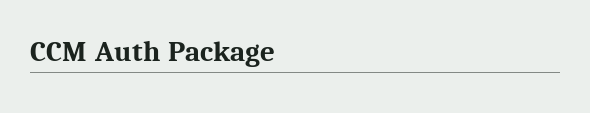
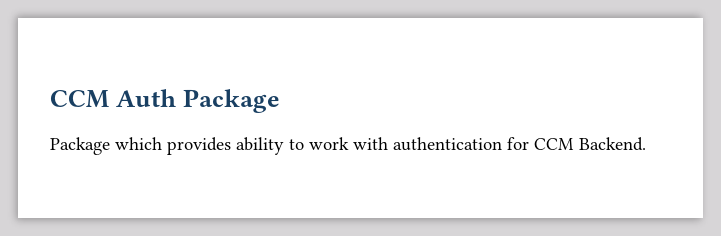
+ Package which provides ability to work with authentication for CCM Backend.

